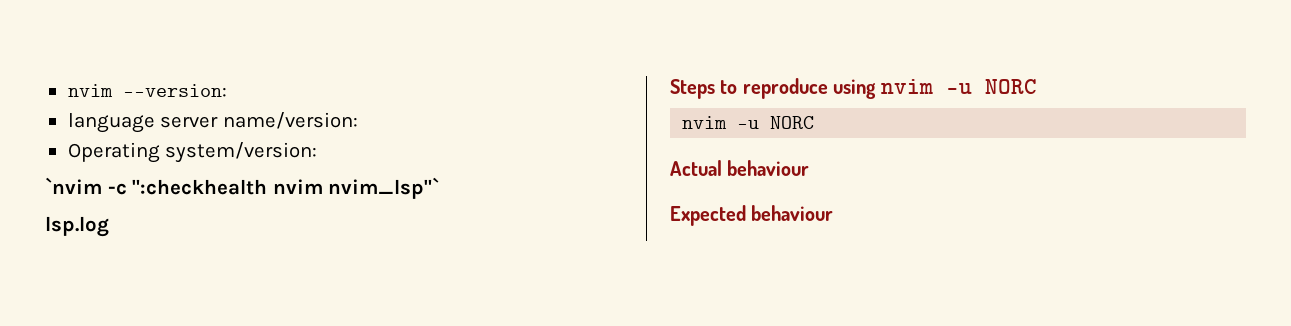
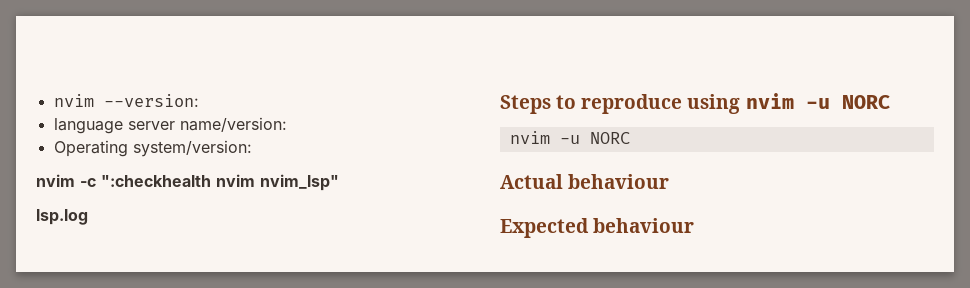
- `nvim -c ":checkhealth nvim nvim_lsp"`
+ nvim -c ":checkhealth nvim nvim_lsp"

